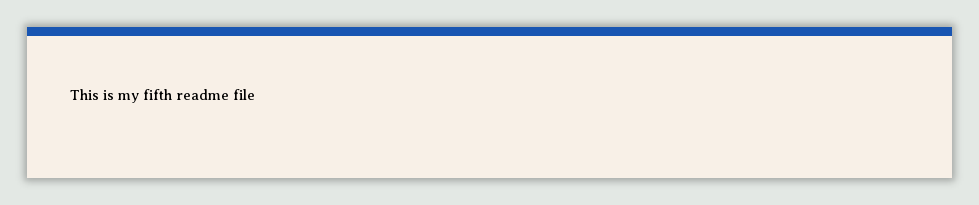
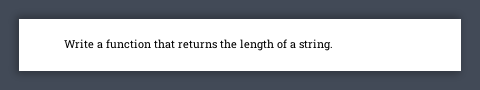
- This is my fifth readme file
+ Write a function that returns the length of a string.

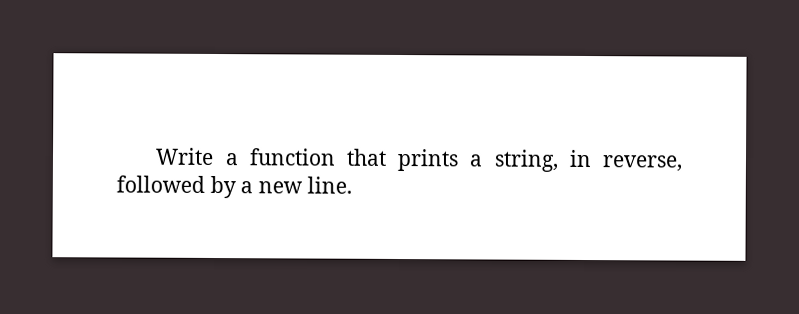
- Write a function that returns the length of a string.
+ Write a function that prints a string, in reverse, followed by a new line.

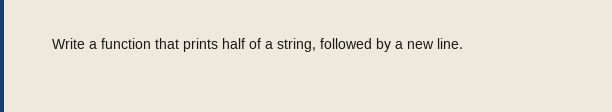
- Write a function that prints a string, in reverse, followed by a new line.
+ Write a function that prints half of a string, followed by a new line.

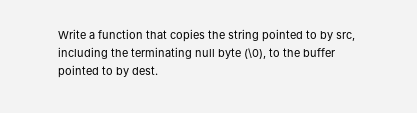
- Write a function that prints half of a string, followed by a new line.
+ Write a function that copies the string pointed to by src, including the terminating null byte (\0), to the buffer pointed to by dest.

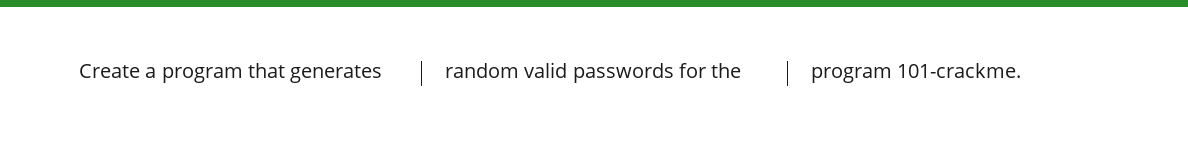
- Write a function that copies the string pointed to by src, including the terminating null byte (\0), to the buffer pointed to by dest.
+ Create a program that generates random valid passwords for the program 101-crackme.

